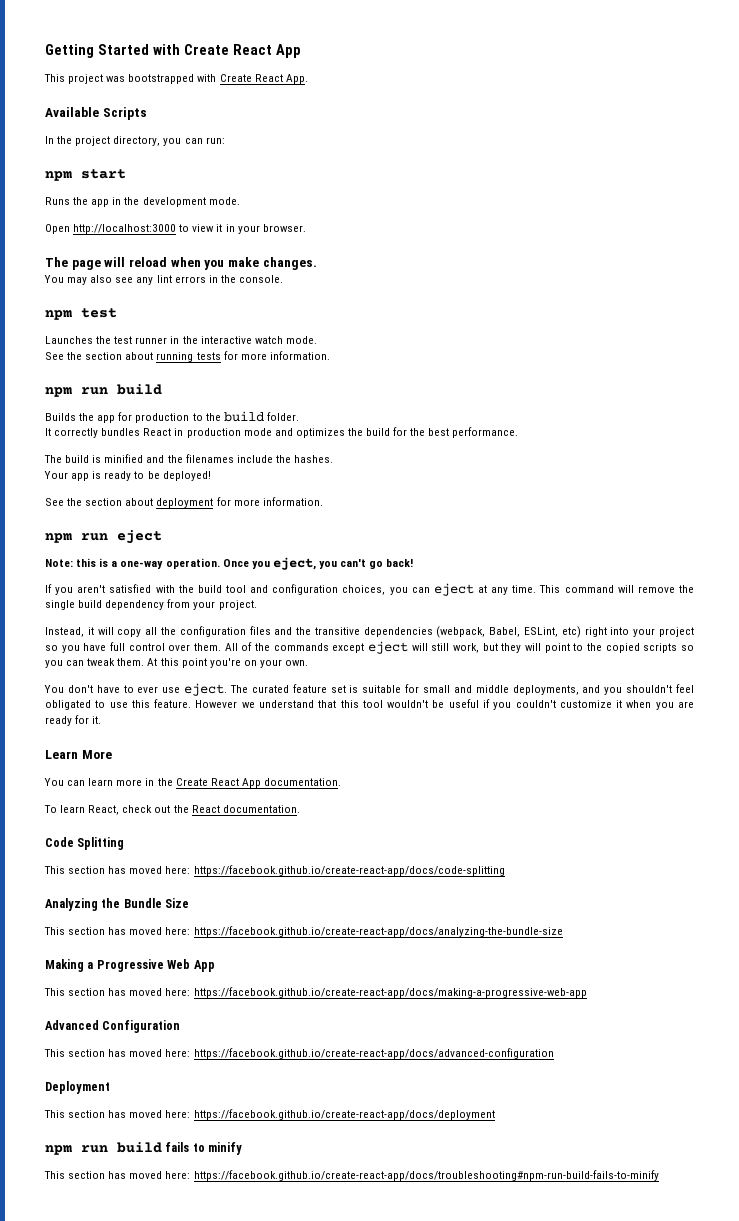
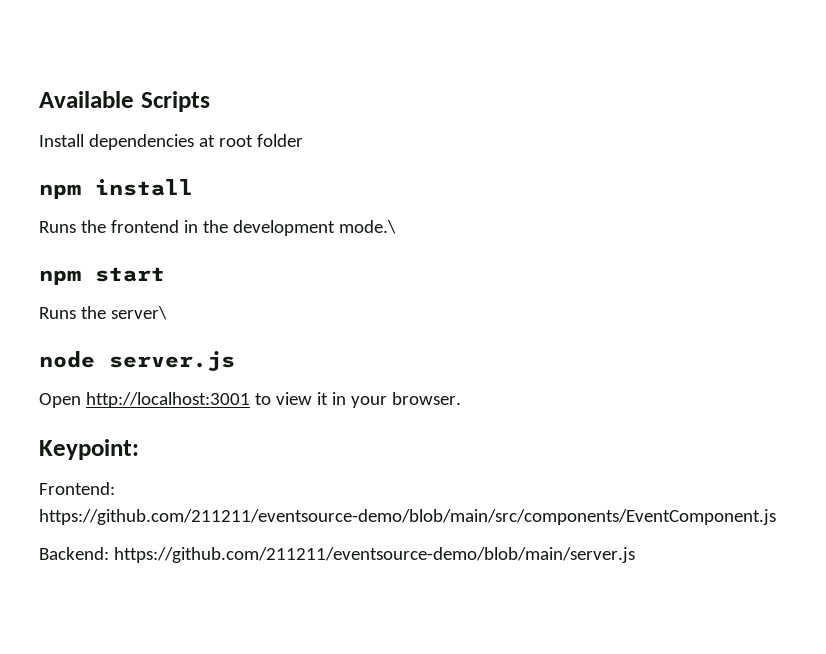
- Getting Started with Create React App
- This project was bootstrapped with Create React App.
  Available Scripts
- In the project directory, you can run:
+ Install dependencies at root folder
+ npm install
+ Runs the frontend in the development mode.\
- Runs the app in the development mode.
+ Runs the server\
+ node server.js
- Open http://localhost:3000 to view it in your browser.
+ Open http://localhost:3001 to view it in your browser.
- The page will reload when you make changes.
- You may also see any lint errors in the console.
- npm test
- Launches the test runner in the interactive watch mode.
- See the section about running tests for more information.
- npm run build
- Builds the app for production to the build folder.
- It correctly bundles React in production mode and optimizes the build for the best performance.
- The build is minified and the filenames include the hashes.
- Your app is ready to be deployed!
- See the section about deployment for more information.
- npm run eject
- Note: this is a one-way operation. Once you eject, you can't go back!
- If you aren't satisfied with the build tool and configuration choices, you can eject at any time. This command will remove the single build dependency from your project.
- Instead, it will copy all the configuration files and the transitive dependencies (webpack, Babel, ESLint, etc) right into your project so you have full control over them. All of the commands except eject will still work, but they will point to the copied scripts so you can tweak them. At this point you're on your own.
- You don't have to ever use eject. The curated feature set is suitable for small and middle deployments, and you shouldn't feel obligated to use this feature. However we understand that this tool wouldn't be useful if you couldn't customize it when you are ready for it.
- Learn More
- You can learn more in the Create React App documentation.
- To learn React, check out the React documentation.
- Code Splitting
- This section has moved here: https://facebook.github.io/create-react-app/docs/code-splitting
- Analyzing the Bundle Size
- This section has moved here: https://facebook.github.io/create-react-app/docs/analyzing-the-bundle-size
- Making a Progressive Web App
- This section has moved here: https://facebook.github.io/create-react-app/docs/making-a-progressive-web-app
- Advanced Configuration
- This section has moved here: https://facebook.github.io/create-react-app/docs/advanced-configuration
- Deployment
- This section has moved here: https://facebook.github.io/create-react-app/docs/deployment
- npm run build fails to minify
- This section has moved here: https://facebook.github.io/create-react-app/docs/troubleshooting#npm-run-build-fails-to-minify
+ Keypoint:
+ Frontend: https://github.com/211211/eventsource-demo/blob/main/src/components/EventComponent.js
+ Backend: https://github.com/211211/eventsource-demo/blob/main/server.js

